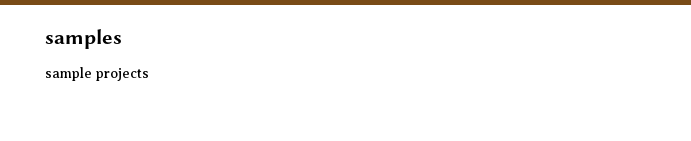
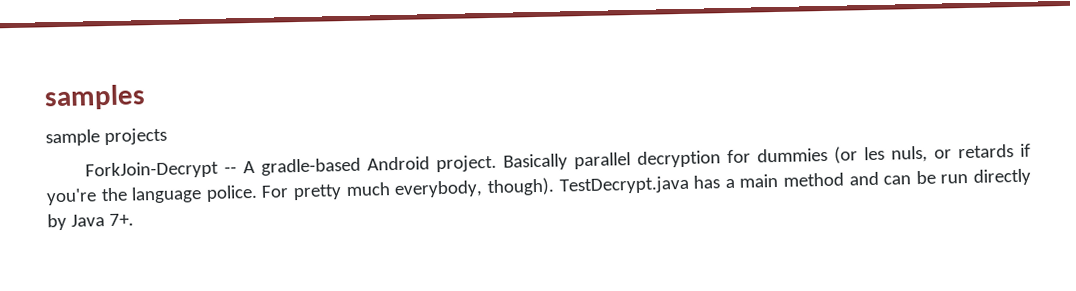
+ ForkJoin-Decrypt -- A gradle-based Android project. Basically parallel decryption for dummies (or les nuls, or retards if you're the language police. For pretty much everybody, though). TestDecrypt.java has a main method and can be run directly by Java 7+.

